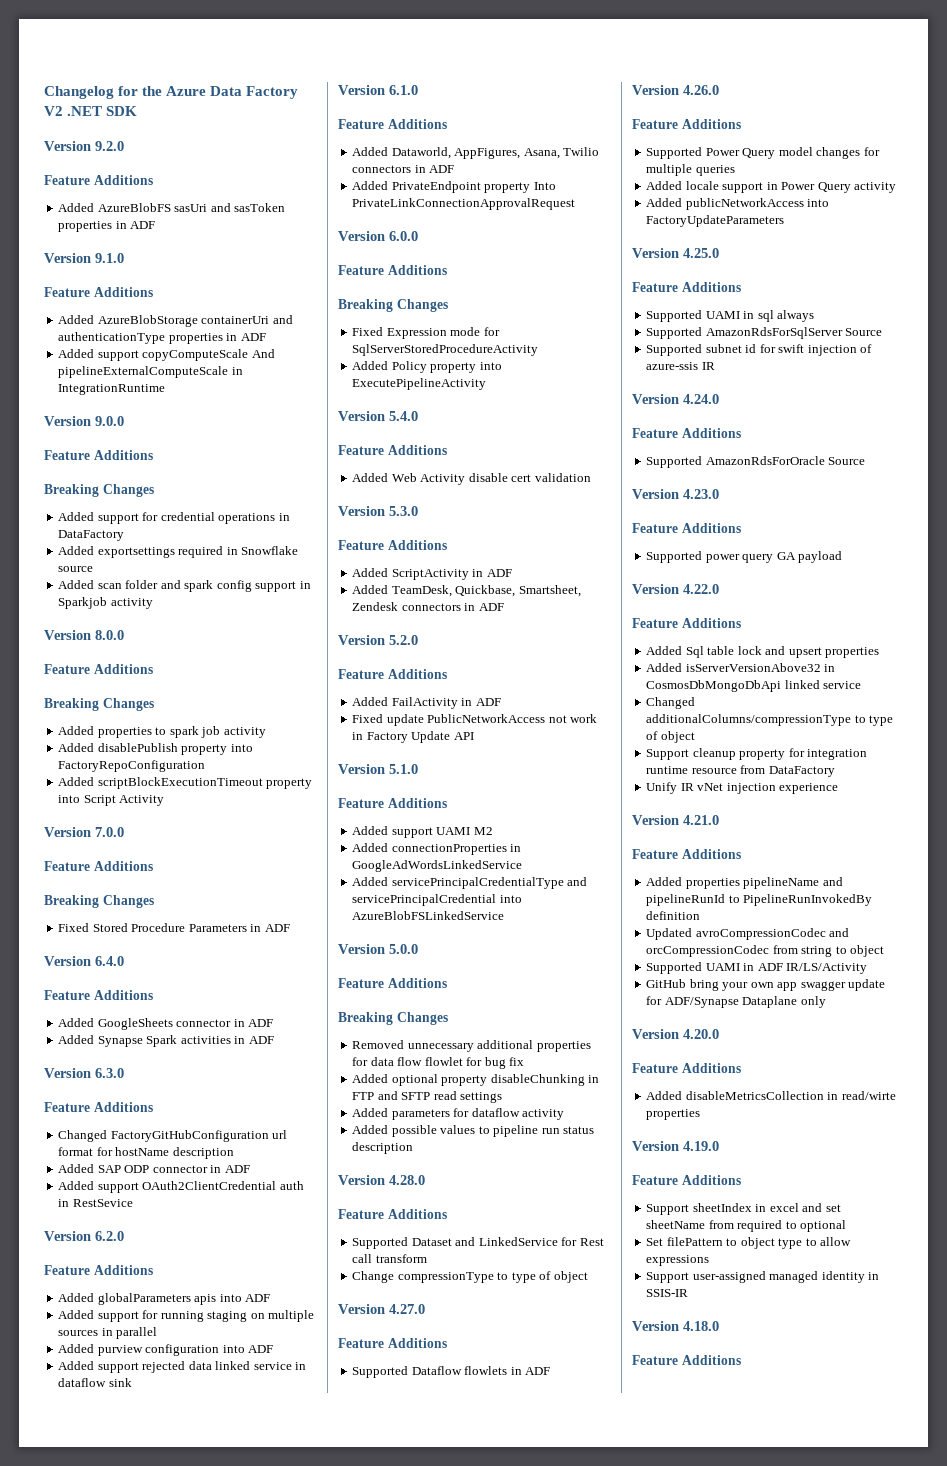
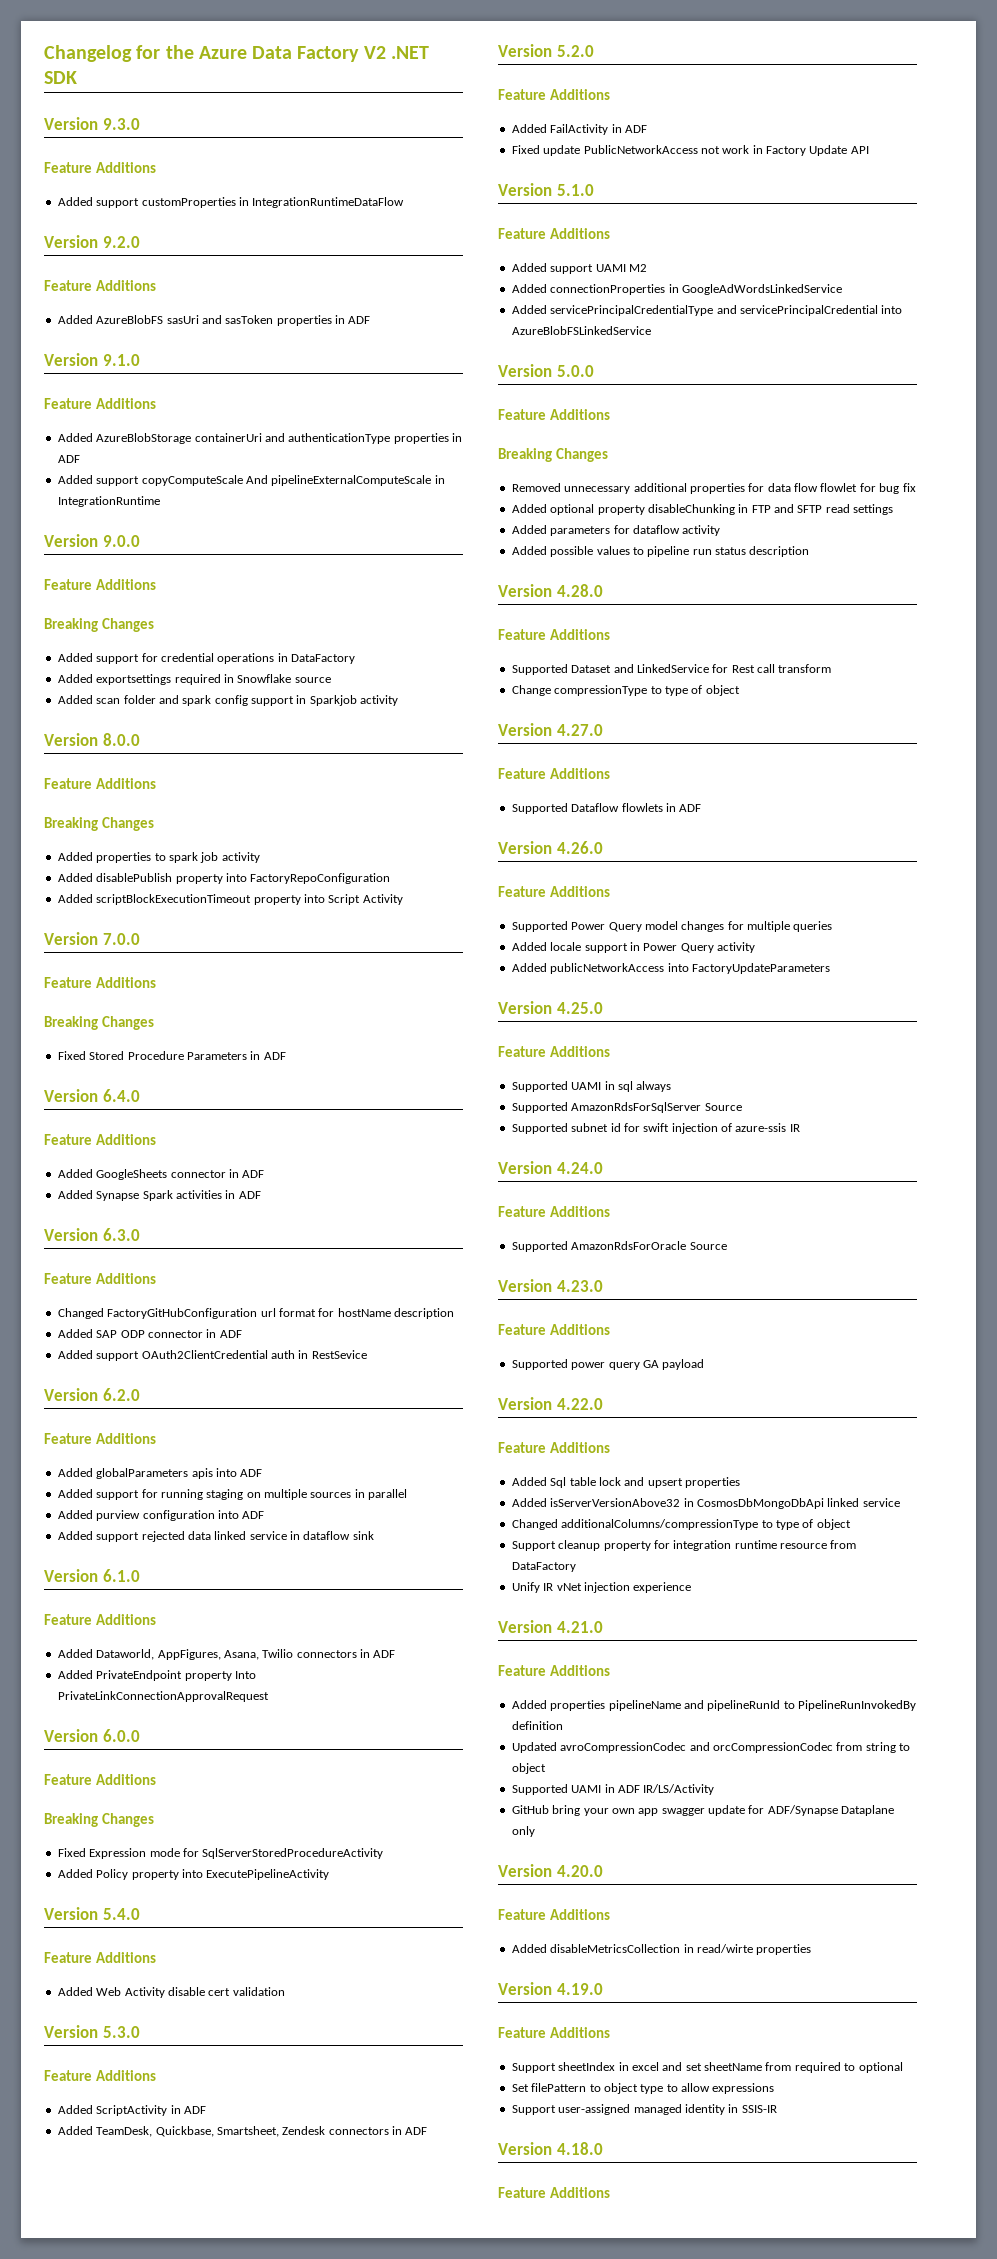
+ Version 9.3.0
+ Feature Additions
+ Added support customProperties in IntegrationRuntimeDataFlow

